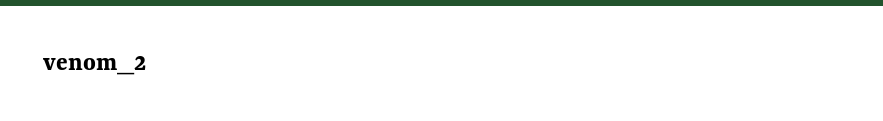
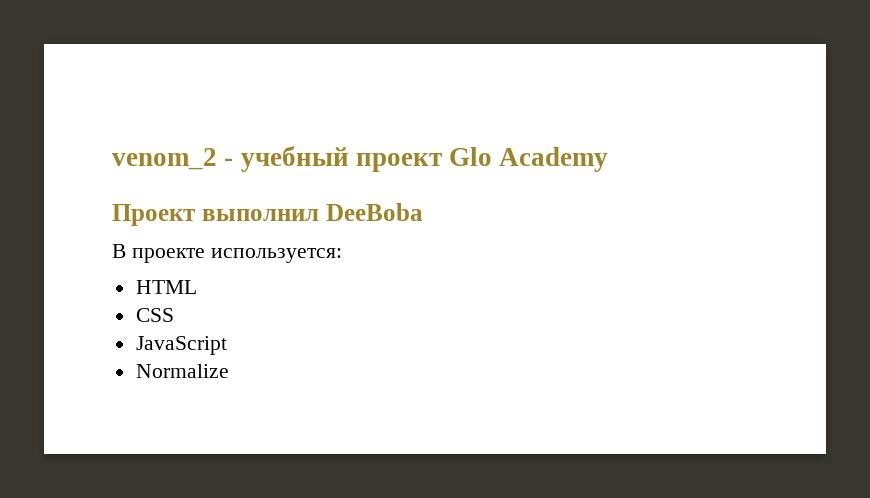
- venom_2
+ venom_2 - учебный проект Glo Academy
+ Проект выполнил DeeBoba
+ В проекте используется:
+ HTML
+ CSS
+ JavaScript
+ Normalize

